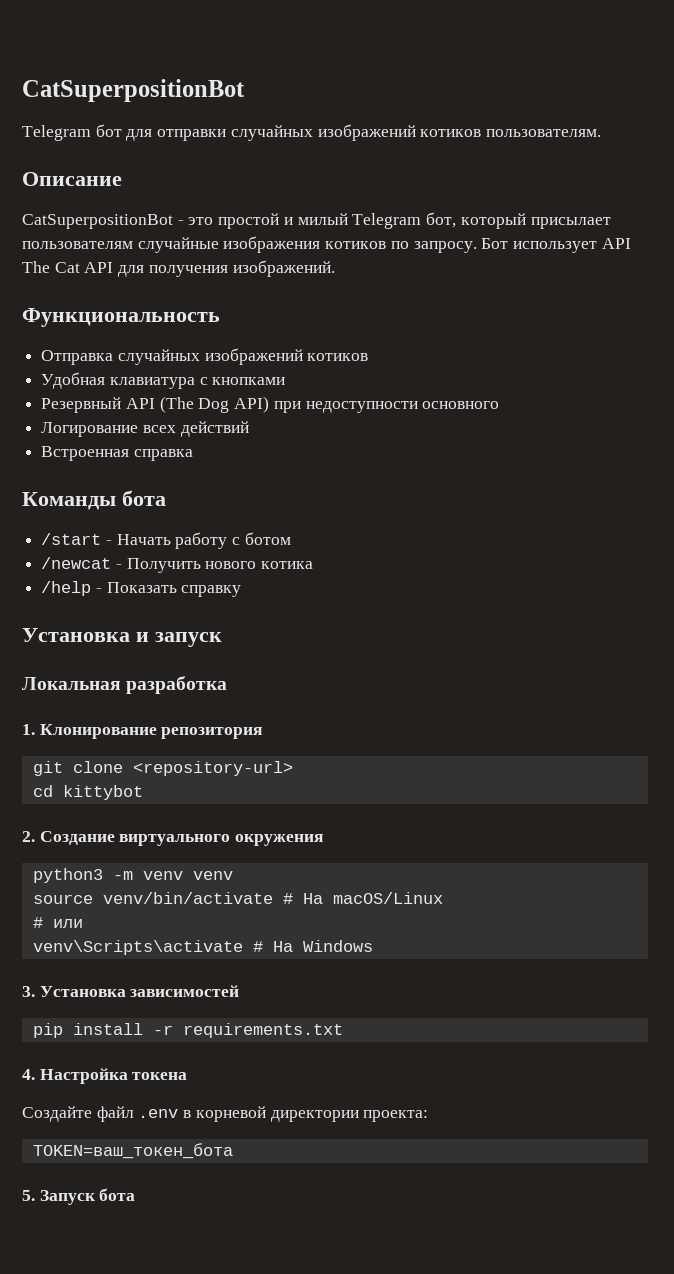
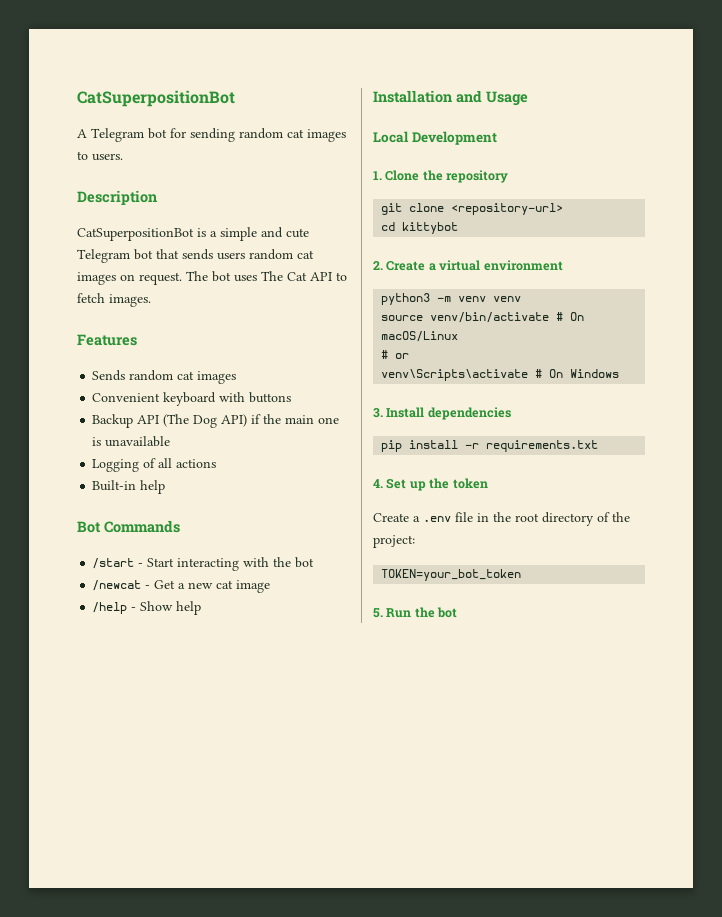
- Telegram бот для отправки случайных изображений котиков пользователям.
- Описание
- CatSuperpositionBot - это простой и милый Telegram бот, который присылает пользователям случайные изображения котиков по запросу. Бот использует API The Cat API для получения изображений.
- Функциональность
- Отправка случайных изображений котиков
- Удобная клавиатура с кнопками
- Резервный API (The Dog API) при недоступности основного
- Логирование всех действий
- Встроенная справка
- Команды бота
- /start - Начать работу с ботом
- /newcat - Получить нового котика
- /help - Показать справку
- Установка и запуск
- Локальная разработка
- 1. Клонирование репозитория
+ A Telegram bot for sending random cat images to users.
+ Description
+ CatSuperpositionBot is a simple and cute Telegram bot that sends users random cat images on request. The bot uses The Cat API to fetch images.
+ Features
+ Sends random cat images
+ Convenient keyboard with buttons
+ Backup API (The Dog API) if the main one is unavailable
+ Logging of all actions
+ Built-in help
+ Bot Commands
+ /start - Start interacting with the bot
+ /newcat - Get a new cat image
+ /help - Show help
+ Installation and Usage
+ Local Development
+ 1. Clone the repository
- 2. Создание виртуального окружения
+ 2. Create a virtual environment
- source venv/bin/activate # На macOS/Linux
+ source venv/bin/activate # On macOS/Linux
- # или
+ # or
- venv\Scripts\activate # На Windows
+ venv\Scripts\activate # On Windows
- 3. Установка зависимостей
+ 3. Install dependencies
- 4. Настройка токена
- Создайте файл .env в корневой директории проекта:
- TOKEN=ваш_токен_бота
- 5. Запуск бота
+ 4. Set up the token
+ Create a .env file in the root directory of the project:
+ TOKEN=your_bot_token
+ 5. Run the bot

